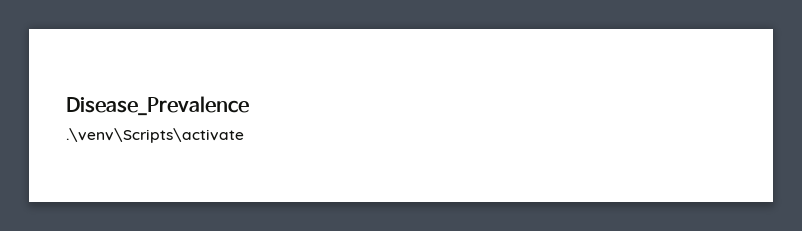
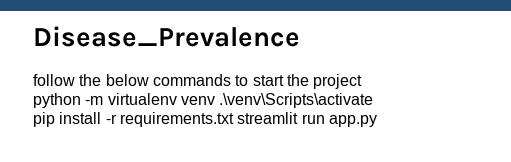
- .\venv\Scripts\activate
+ follow the below commands to start the project
+ python -m virtualenv venv .\venv\Scripts\activate
+ pip install -r requirements.txt streamlit run app.py

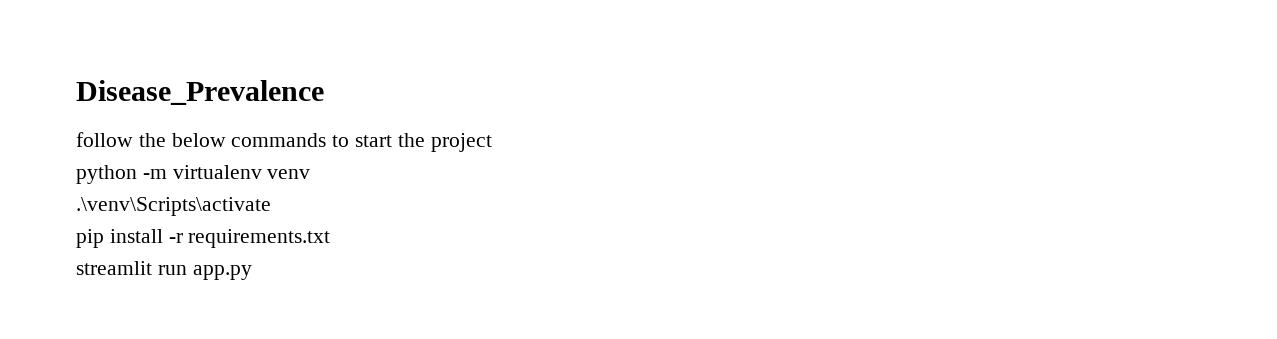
- python -m virtualenv venv .\venv\Scripts\activate
+ python -m virtualenv venv
+ .\venv\Scripts\activate
- pip install -r requirements.txt streamlit run app.py
+ pip install -r requirements.txt
+ streamlit run app.py

